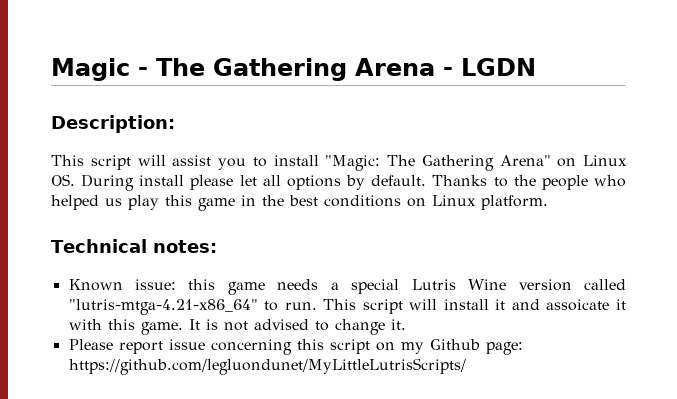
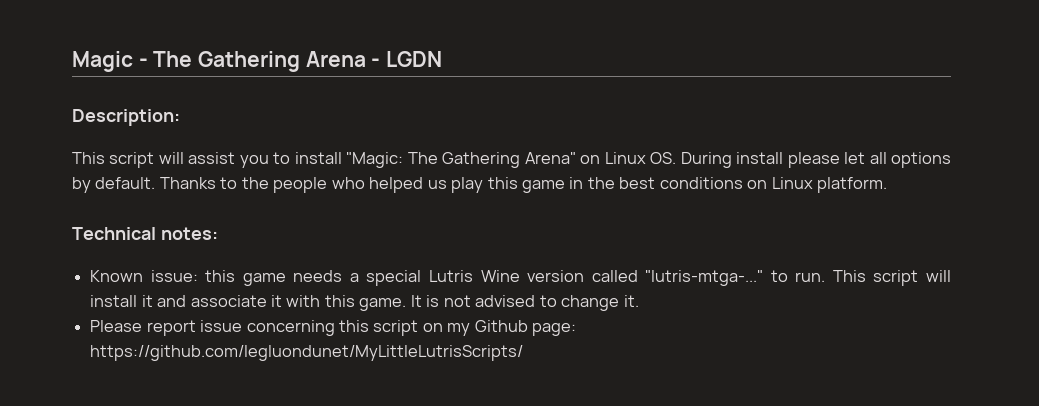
- Known issue: this game needs a special Lutris Wine version called "lutris-mtga-4.21-x86_64" to run.
+ Known issue: this game needs a special Lutris Wine version called "lutris-mtga-..." to run.
- This script will install it and assoicate it with this game.
+ This script will install it and associate it with this game.

